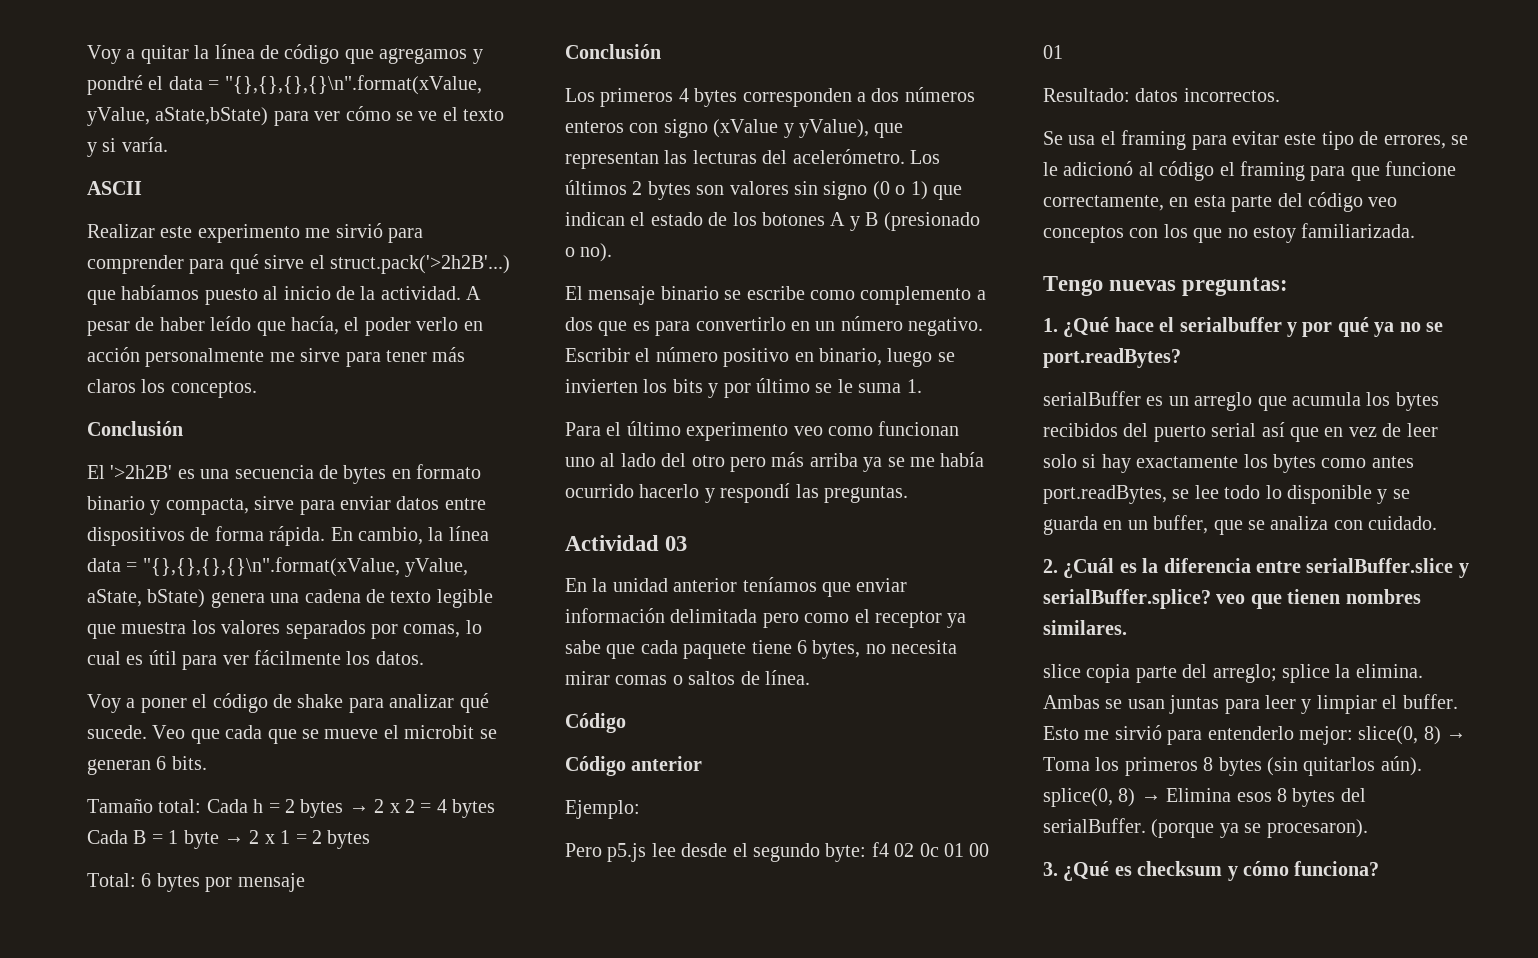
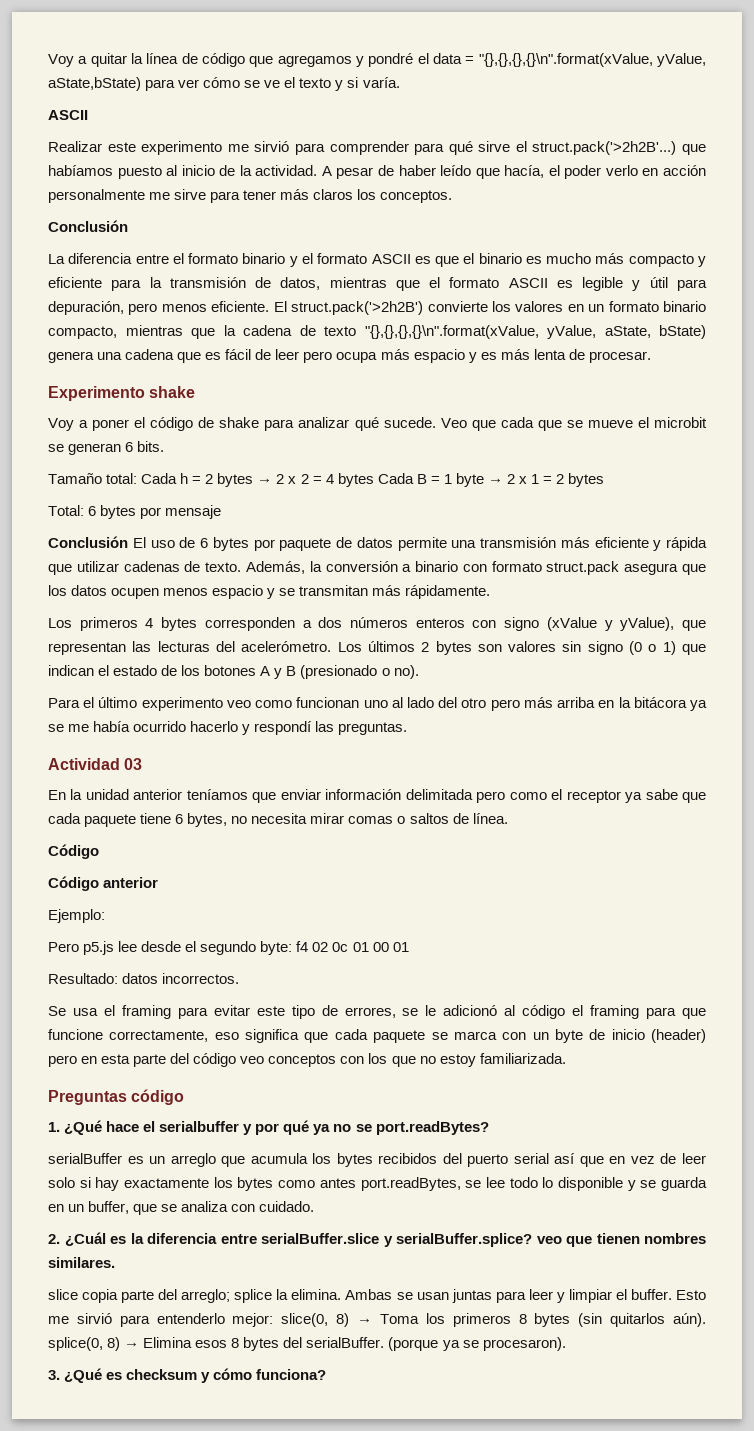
- El '>2h2B' es una secuencia de bytes en formato binario y compacta, sirve para enviar datos entre dispositivos de forma rápida. En cambio, la línea data = "{},{},{},{}\n".format(xValue, yValue, aState, bState) genera una cadena de texto legible que muestra los valores separados por comas, lo cual es útil para ver fácilmente los datos.
+ La diferencia entre el formato binario y el formato ASCII es que el binario es mucho más compacto y eficiente para la transmisión de datos, mientras que el formato ASCII es legible y útil para depuración, pero menos eficiente. El struct.pack('>2h2B') convierte los valores en un formato binario compacto, mientras que la cadena de texto "{},{},{},{}\n".format(xValue, yValue, aState, bState) genera una cadena que es fácil de leer pero ocupa más espacio y es más lenta de procesar.
+ Experimento shake
  Total: 6 bytes por mensaje
- Conclusión
+ Conclusión El uso de 6 bytes por paquete de datos permite una transmisión más eficiente y rápida que utilizar cadenas de texto. Además, la conversión a binario con formato struct.pack asegura que los datos ocupen menos espacio y se transmitan más rápidamente.
- El mensaje binario se escribe como complemento a dos que es para convertirlo en un número negativo. Escribir el número positivo en binario, luego se invierten los bits y por último se le suma 1.
- Para el último experimento veo como funcionan uno al lado del otro pero más arriba ya se me había ocurrido hacerlo y respondí las preguntas.
+ Para el último experimento veo como funcionan uno al lado del otro pero más arriba en la bitácora ya se me había ocurrido hacerlo y respondí las preguntas.
- Se usa el framing para evitar este tipo de errores, se le adicionó al código el framing para que funcione correctamente, en esta parte del código veo conceptos con los que no estoy familiarizada.
+ Se usa el framing para evitar este tipo de errores, se le adicionó al código el framing para que funcione correctamente, eso significa que cada paquete se marca con un byte de inicio (header) pero en esta parte del código veo conceptos con los que no estoy familiarizada.
- Tengo nuevas preguntas:
+ Preguntas código

